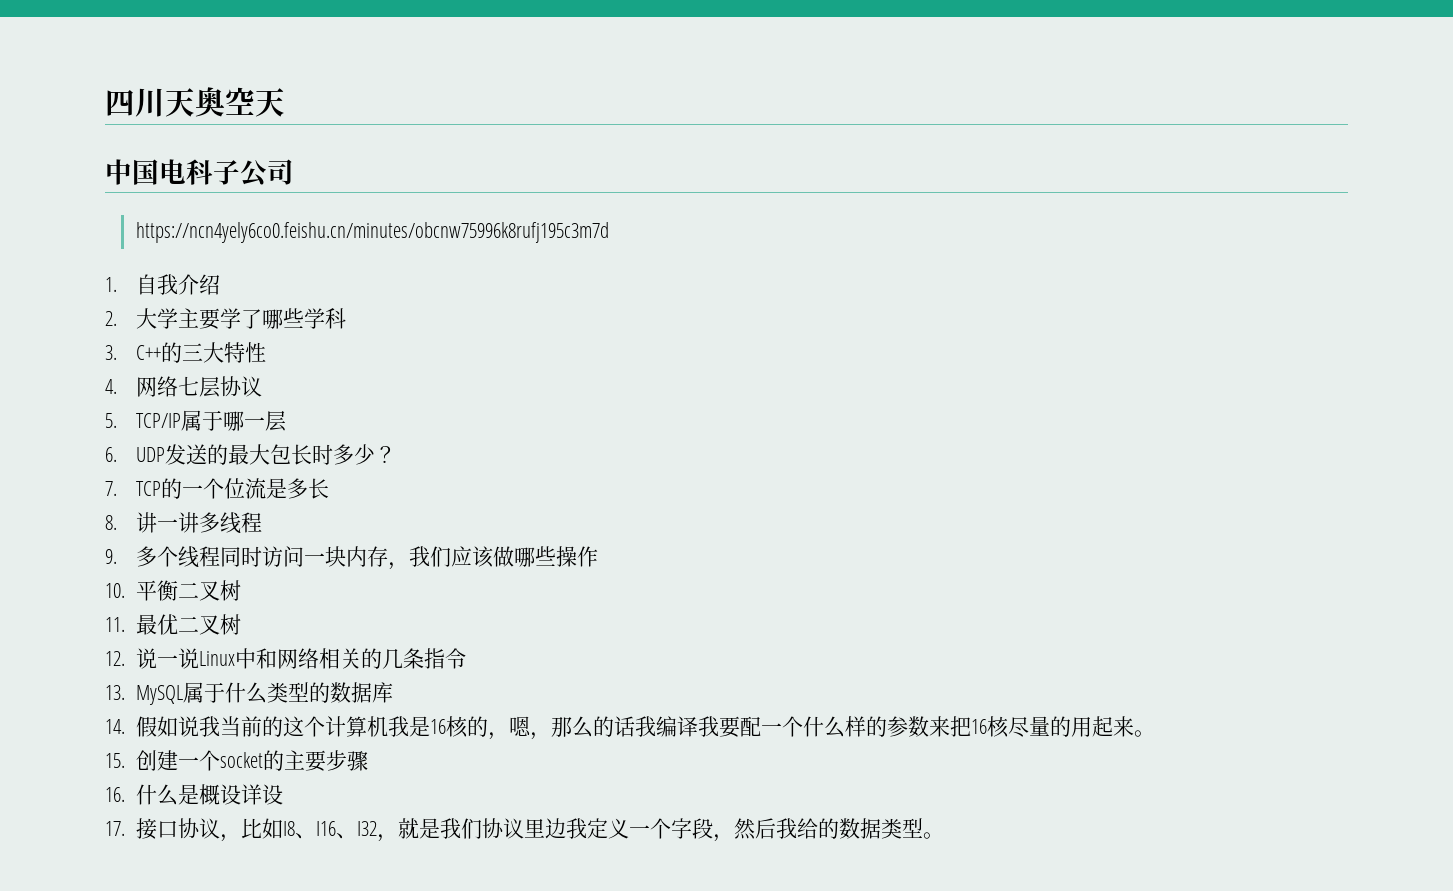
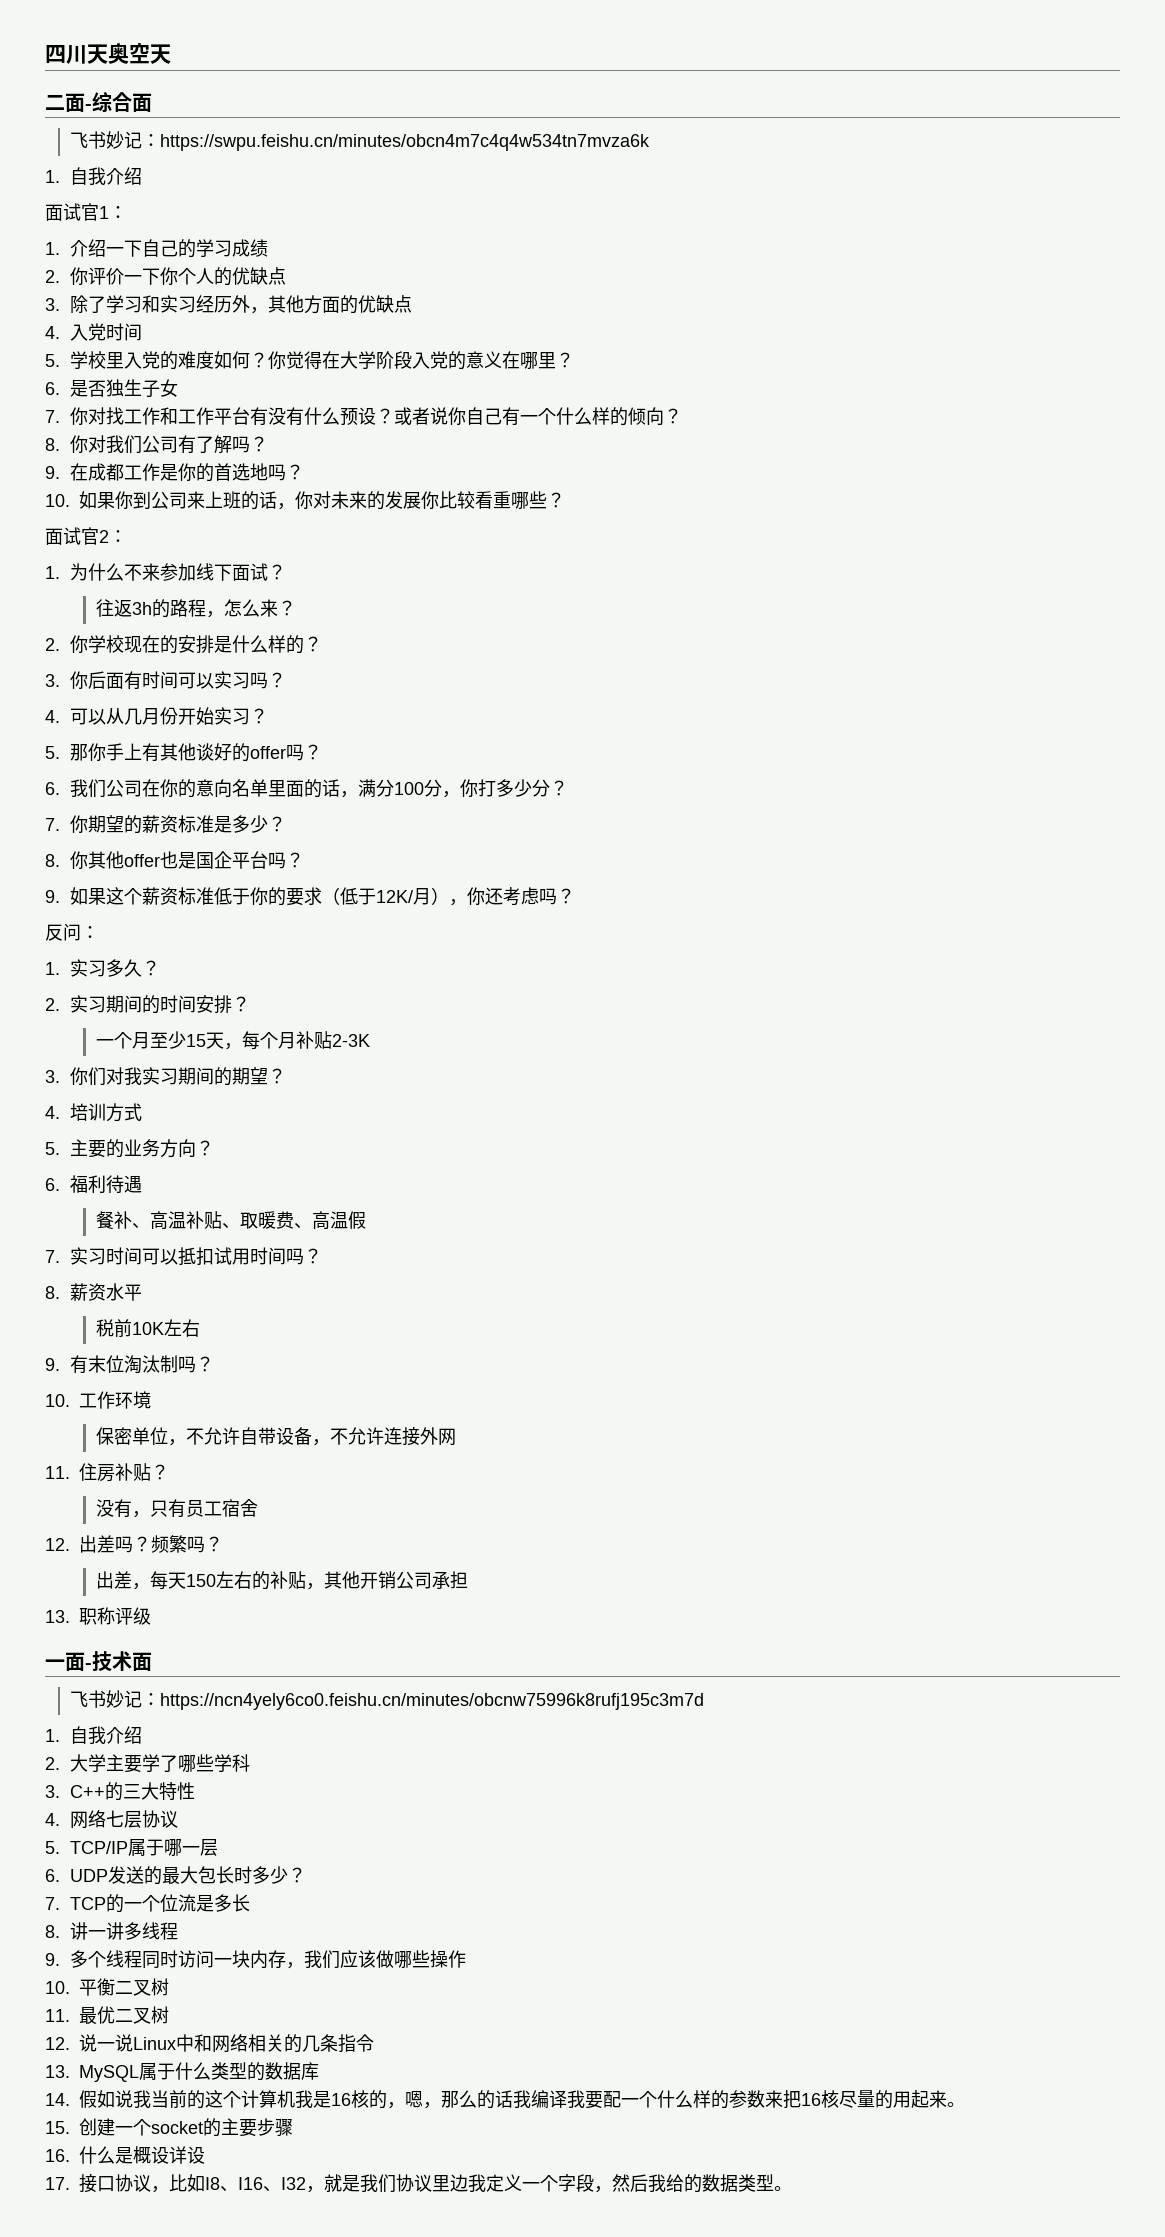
- 中国电科子公司
- https://ncn4yely6co0.feishu.cn/minutes/obcnw75996k8rufj195c3m7d
+ 二面-综合面
+ 飞书妙记：https://swpu.feishu.cn/minutes/obcn4m7c4q4w534tn7mvza6k
+ 1.自我介绍
+ 面试官1：
+ 1.介绍一下自己的学习成绩
+ 2.你评价一下你个人的优缺点
+ 3.除了学习和实习经历外，其他方面的优缺点
+ 4.入党时间
+ 5.学校里入党的难度如何？你觉得在大学阶段入党的意义在哪里？
+ 6.是否独生子女
+ 7.你对找工作和工作平台有没有什么预设？或者说你自己有一个什么样的倾向？
+ 8.你对我们公司有了解吗？
+ 9.在成都工作是你的首选地吗？
+ 10.如果你到公司来上班的话，你对未来的发展你比较看重哪些？
+ 面试官2：
+ 1.为什么不来参加线下面试？
+ 往返3h的路程，怎么来？
+ 2.你学校现在的安排是什么样的？
+ 3.你后面有时间可以实习吗？
+ 4.可以从几月份开始实习？
+ 5.那你手上有其他谈好的offer吗？
+ 6.我们公司在你的意向名单里面的话，满分100分，你打多少分？
+ 7.你期望的薪资标准是多少？
+ 8.你其他offer也是国企平台吗？
+ 9.如果这个薪资标准低于你的要求（低于12K/月），你还考虑吗？
+ 反问：
+ 1.实习多久？
+ 2.实习期间的时间安排？
+ 一个月至少15天，每个月补贴2-3K
+ 3.你们对我实习期间的期望？
+ 4.培训方式
+ 5.主要的业务方向？
+ 6.福利待遇
+ 餐补、高温补贴、取暖费、高温假
+ 7.实习时间可以抵扣试用时间吗？
+ 8.薪资水平
+ 税前10K左右
+ 9.有末位淘汰制吗？
+ 10.工作环境
+ 保密单位，不允许自带设备，不允许连接外网
+ 11.住房补贴？
+ 没有，只有员工宿舍
+ 12.出差吗？频繁吗？
+ 出差，每天150左右的补贴，其他开销公司承担
+ 13.职称评级
+ 一面-技术面
+ 飞书妙记：https://ncn4yely6co0.feishu.cn/minutes/obcnw75996k8rufj195c3m7d

